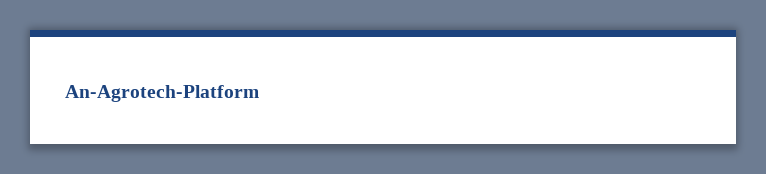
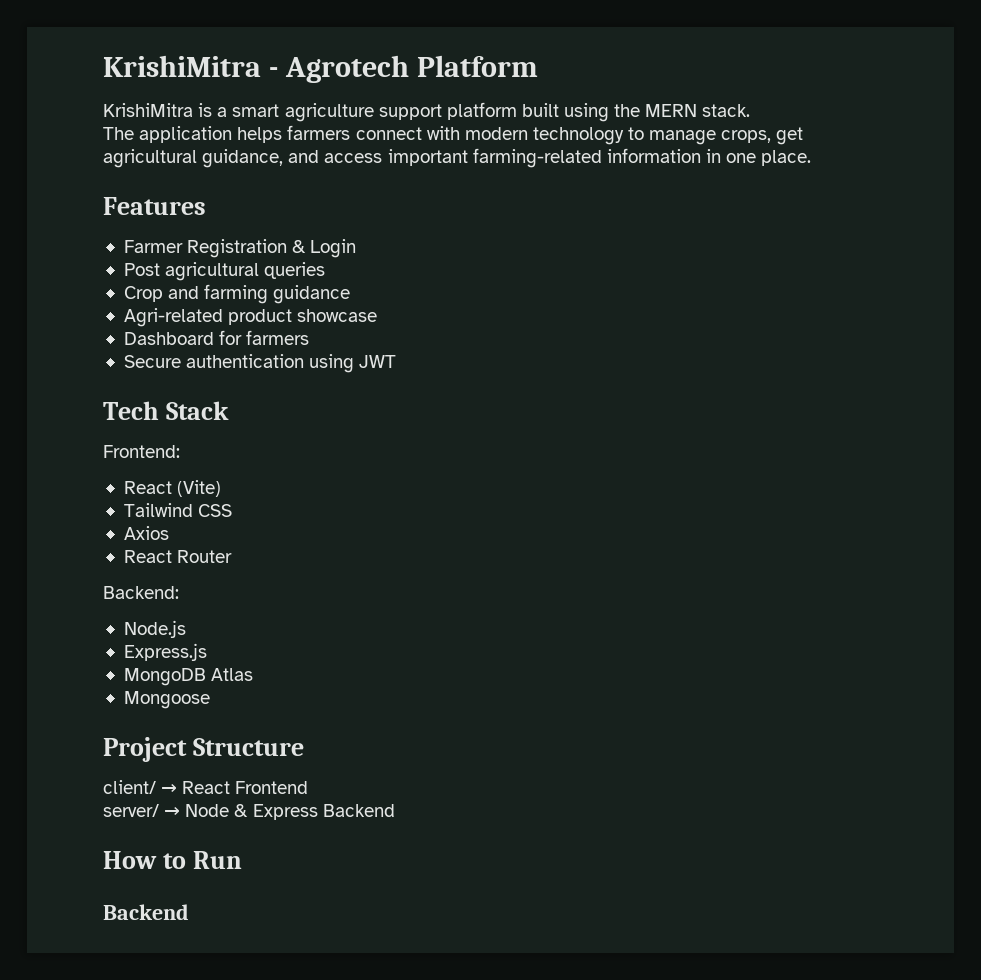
- An-Agrotech-Platform
+ KrishiMitra - Agrotech Platform
+ KrishiMitra is a smart agriculture support platform built using the MERN stack.
+ The application helps farmers connect with modern technology to manage crops, get agricultural guidance, and access important farming-related information in one place.
+ Features
+ Farmer Registration & Login
+ Post agricultural queries
+ Crop and farming guidance
+ Agri-related product showcase
+ Dashboard for farmers
+ Secure authentication using JWT
+ Tech Stack
+ Frontend:
+ React (Vite)
+ Tailwind CSS
+ Axios
+ React Router
+ Backend:
+ Node.js
+ Express.js
+ MongoDB Atlas
+ Mongoose
+ Project Structure
+ client/ → React Frontend
+ server/ → Node & Express Backend
+ How to Run
+ Backend

